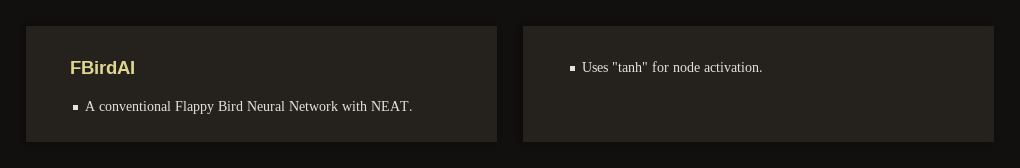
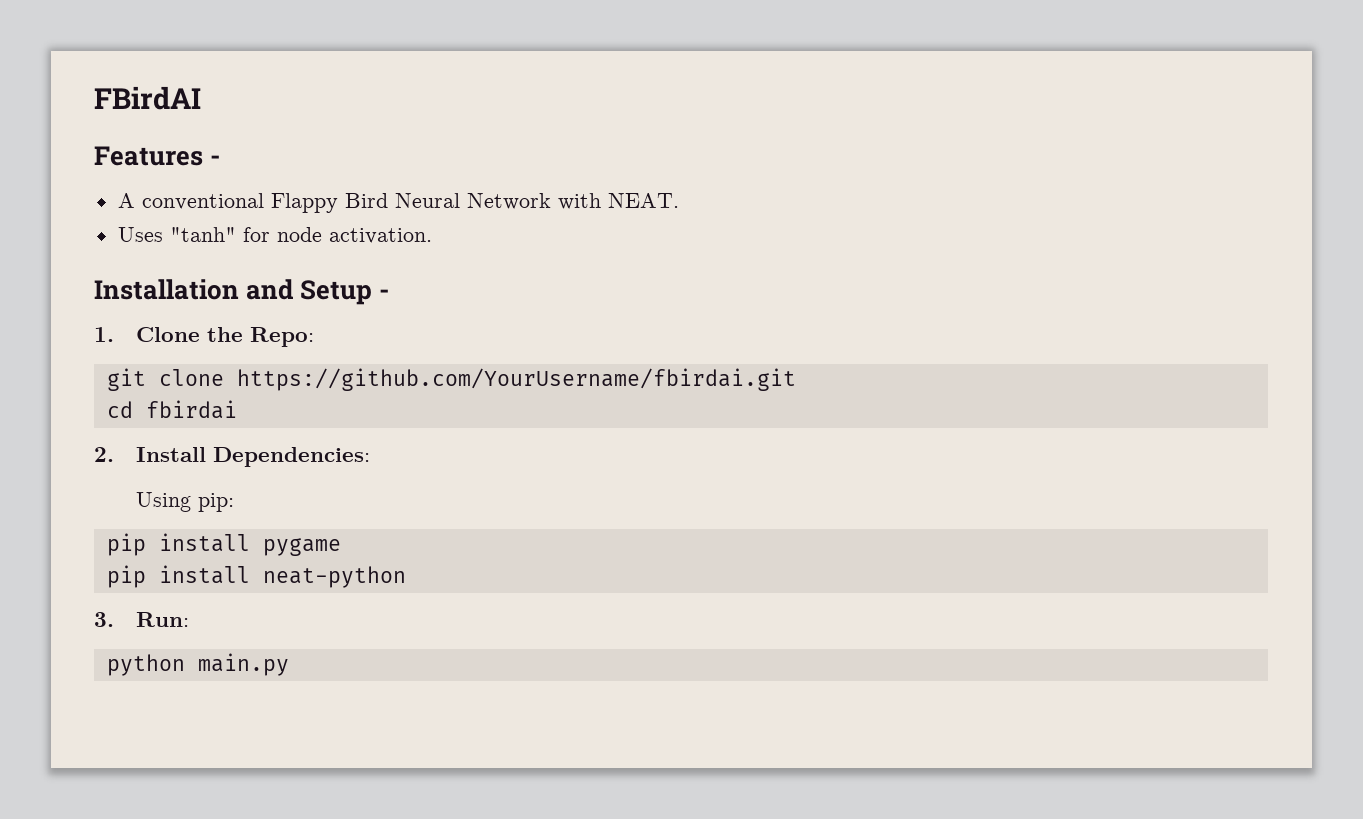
+ Features -
+ Installation and Setup -
+ 1. Clone the Repo:
+ git clone https://github.com/YourUsername/fbirdai.git
+ cd fbirdai
+ 2. Install Dependencies:
+ Using pip:
+ pip install pygame
+ pip install neat-python
+ 3. Run:
+ python main.py

